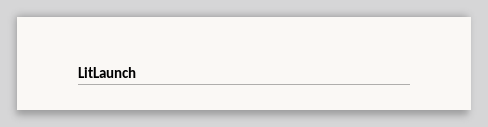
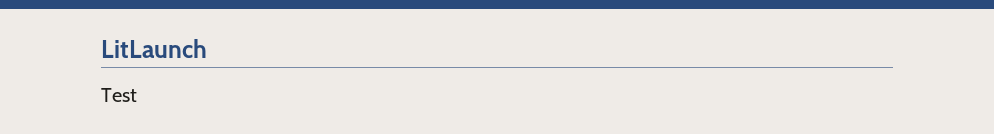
+ Test

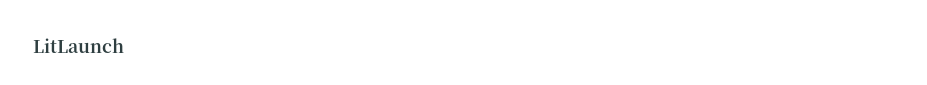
- Test

